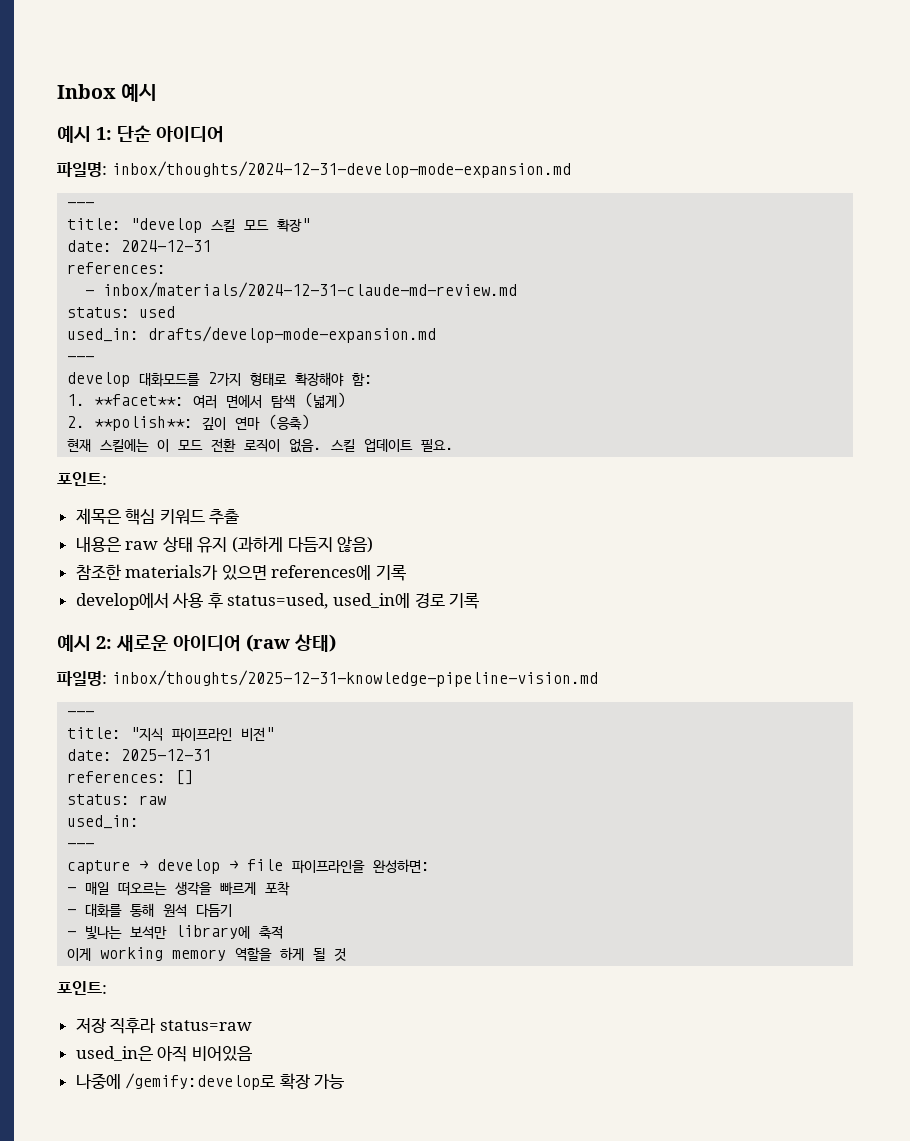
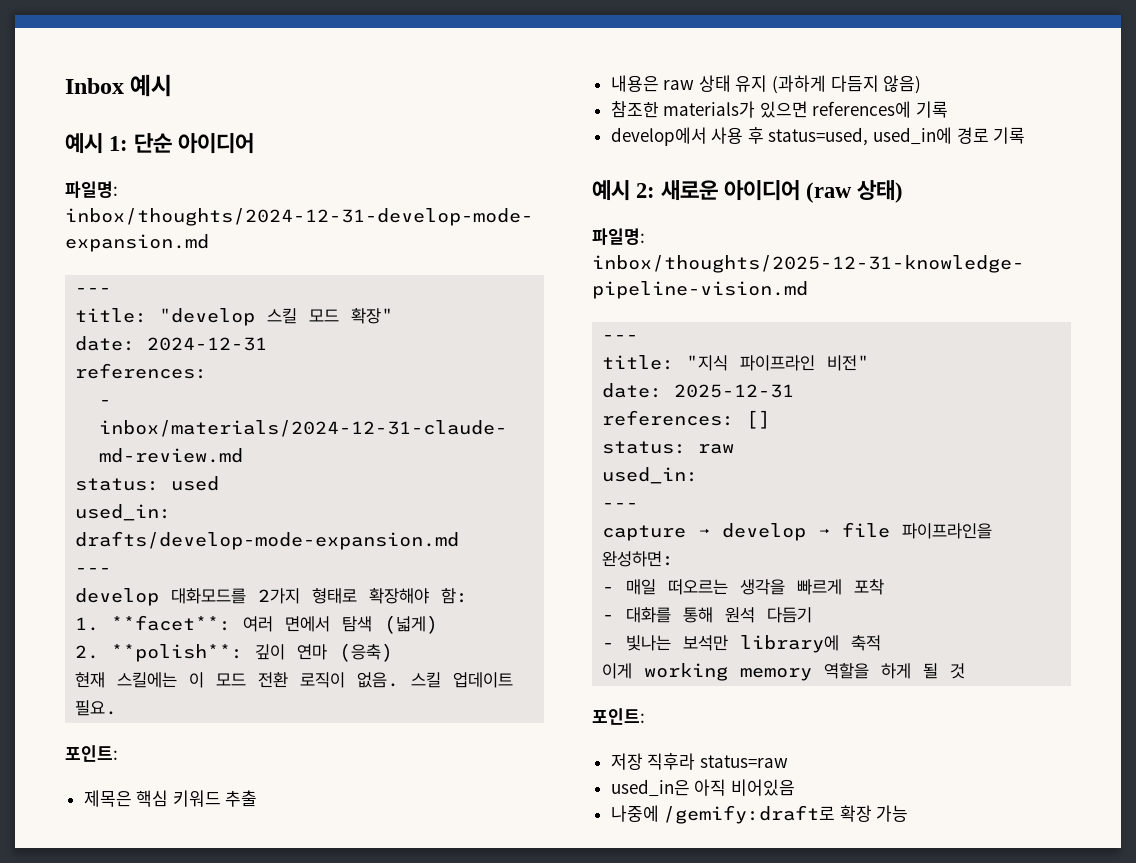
- 나중에 /gemify:develop로 확장 가능
+ 나중에 /gemify:draft로 확장 가능

